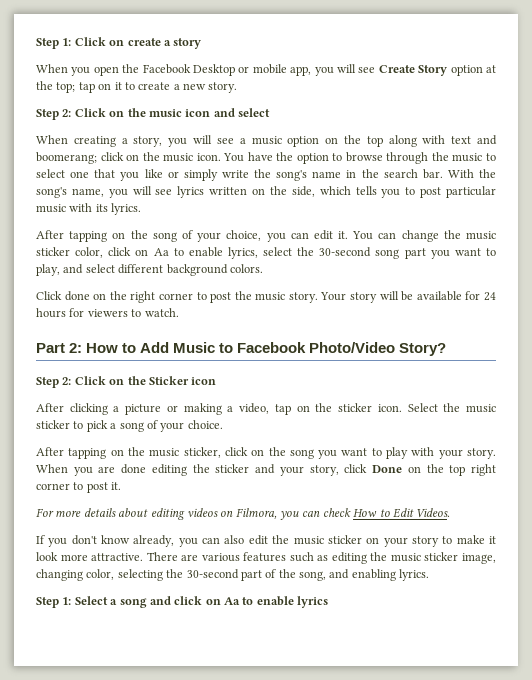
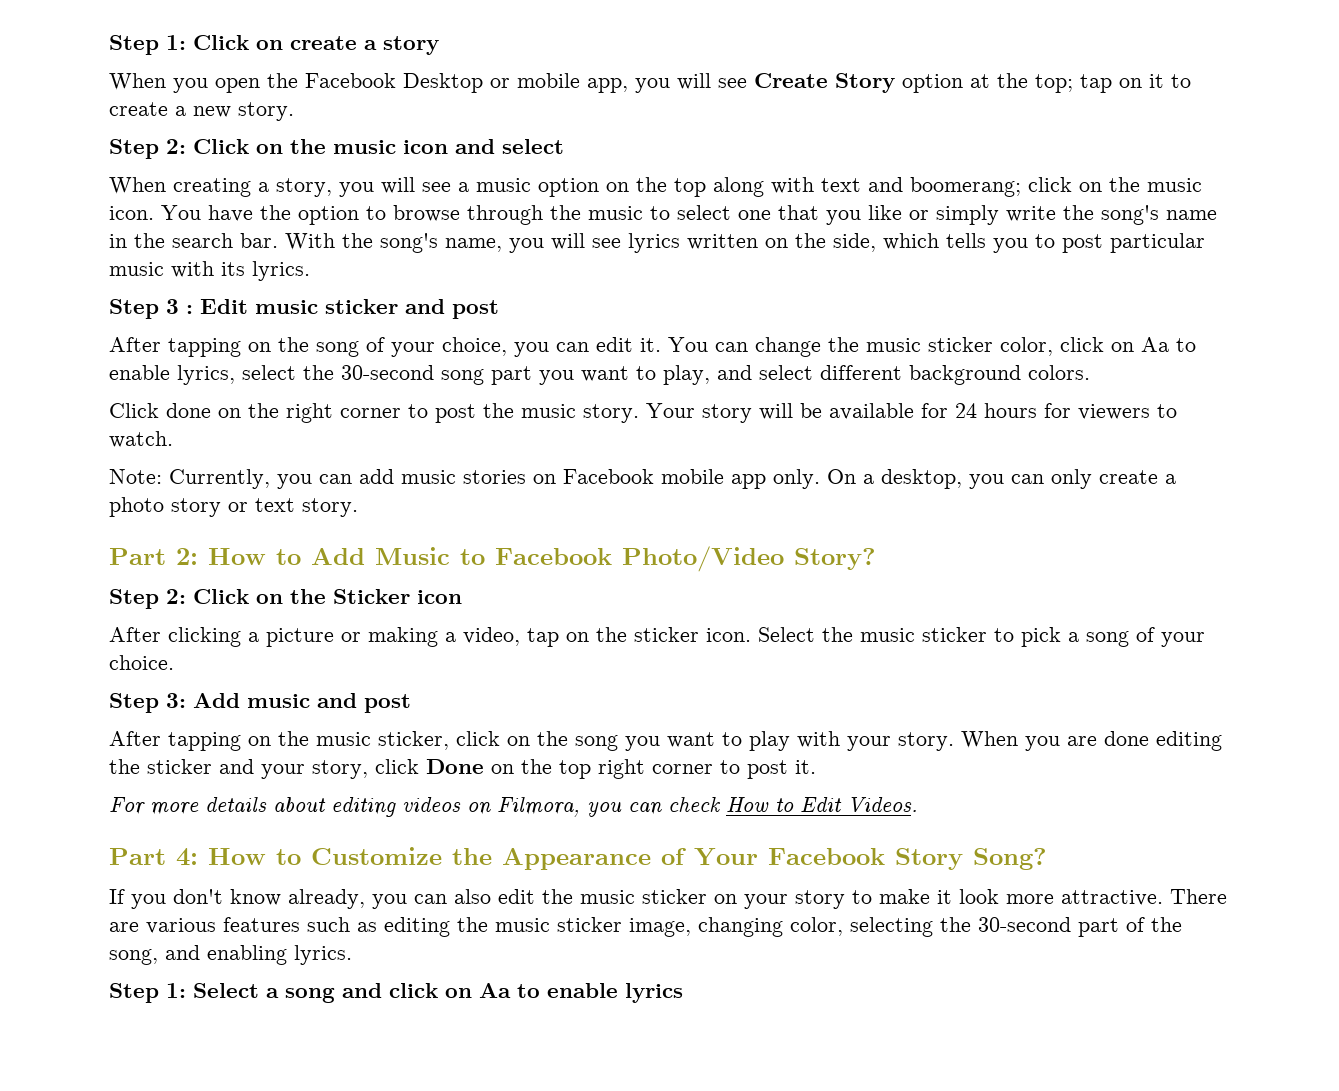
+ Step 3 : Edit music sticker and post
+ Note: Currently, you can add music stories on Facebook mobile app only. On a desktop, you can only create a photo story or text story.
+ Step 3: Add music and post
+ Part 4: How to Customize the Appearance of Your Facebook Story Song?

